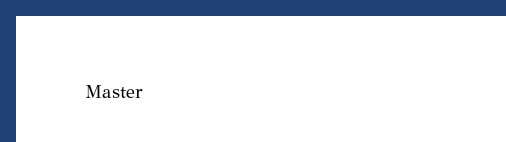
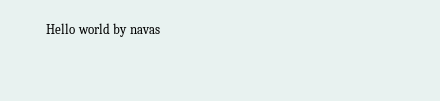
- Master
+ Hello world by navas

